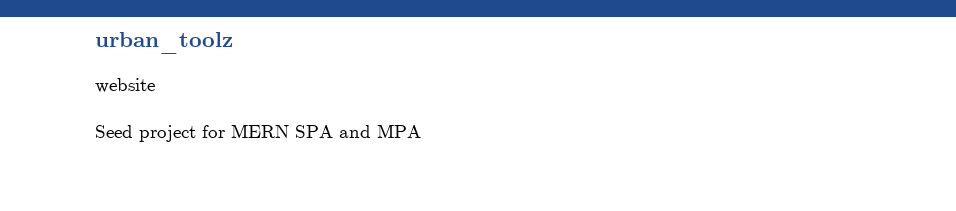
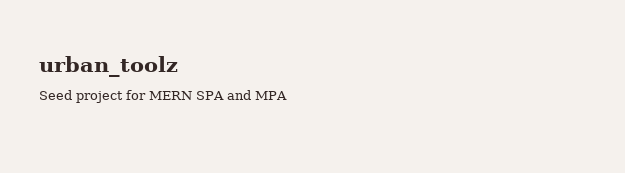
- website

